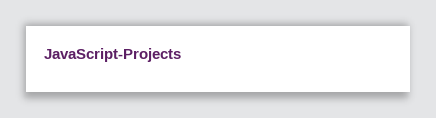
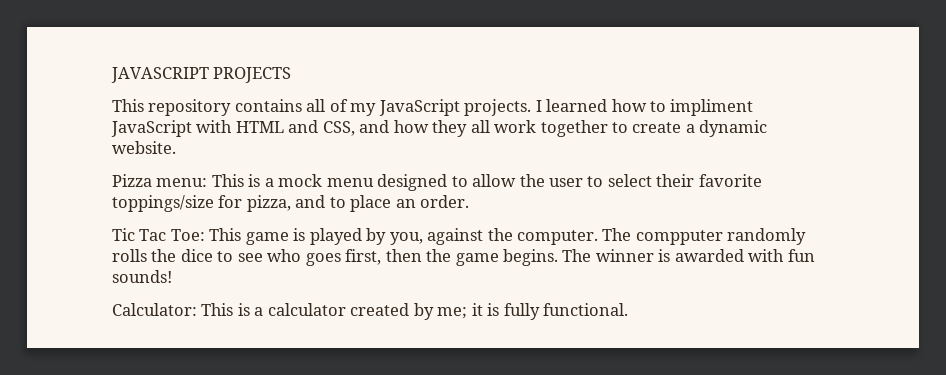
- JavaScript-Projects
+ JAVASCRIPT PROJECTS
+ This repository contains all of my JavaScript projects. I learned how to impliment JavaScript with HTML and CSS, and how they all work together to create a dynamic website.
+ Pizza menu: This is a mock menu designed to allow the user to select their favorite toppings/size for pizza, and to place an order.
+ Tic Tac Toe: This game is played by you, against the computer. The compputer randomly rolls the dice to see who goes first, then the game begins. The winner is awarded with fun sounds!
+ Calculator: This is a calculator created by me; it is fully functional.

